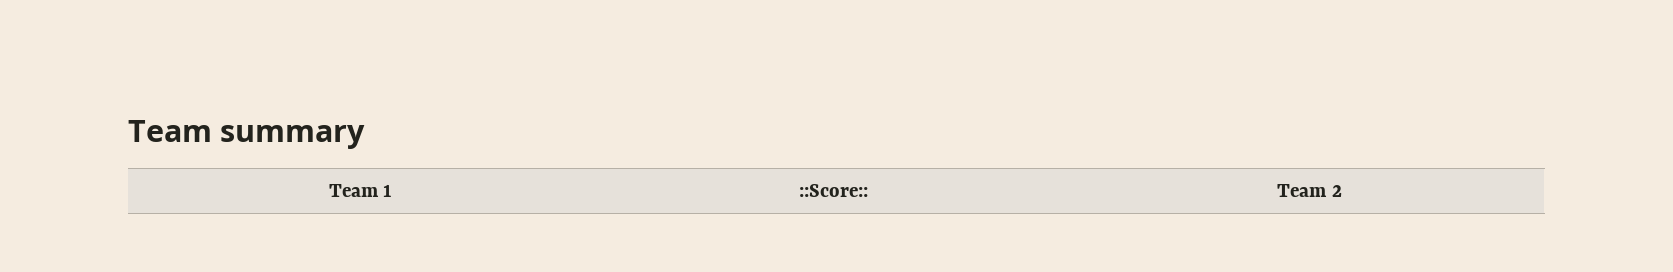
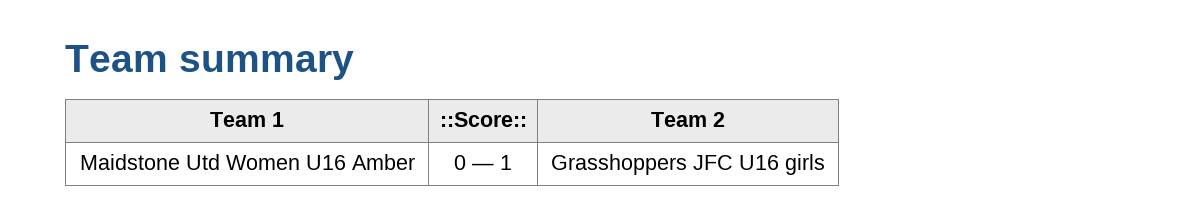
+ Maidstone Utd Women U16 Amber | 0 — 1 | Grasshoppers JFC U16 girls

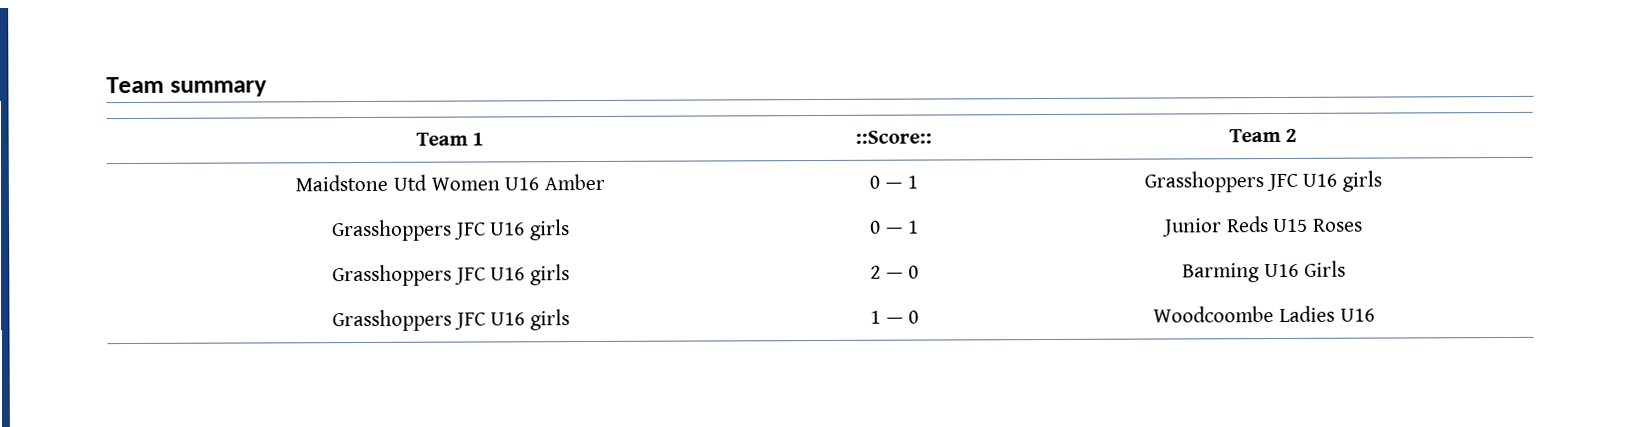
+ Grasshoppers JFC U16 girls | 0 — 1 | Junior Reds U15 Roses
+ Grasshoppers JFC U16 girls | 2 — 0 | Barming U16 Girls
+ Grasshoppers JFC U16 girls | 1 — 0 | Woodcoombe Ladies U16

